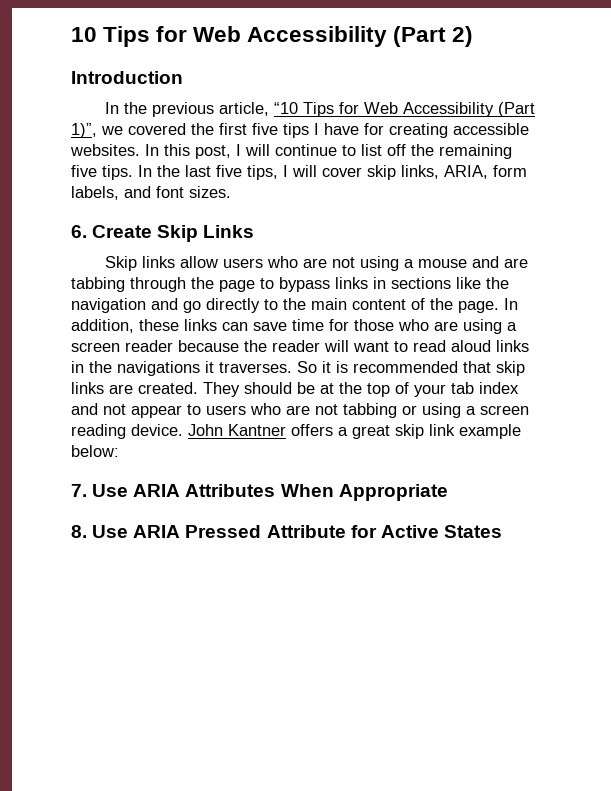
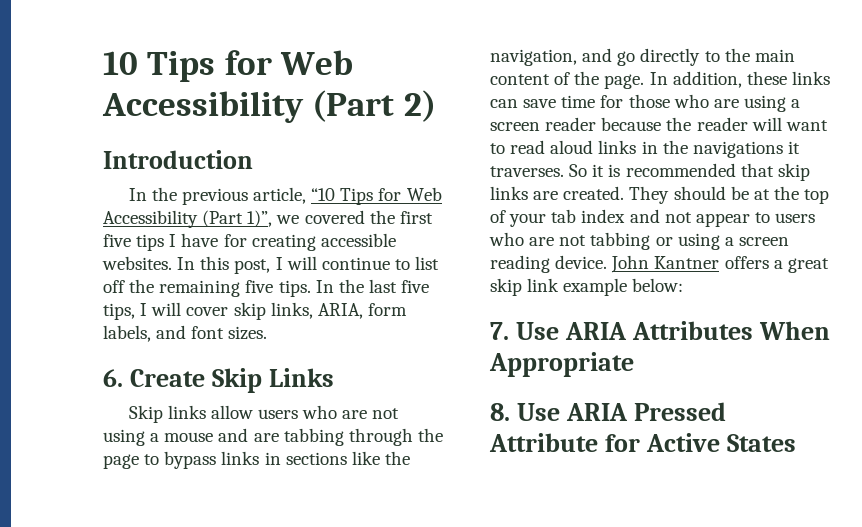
- Skip links allow users who are not using a mouse and are tabbing through the page to bypass links in sections like the navigation and go directly to the main content of the page.
+ Skip links allow users who are not using a mouse and are tabbing through the page to bypass links in sections like the navigation, and go directly to the main content of the page.

